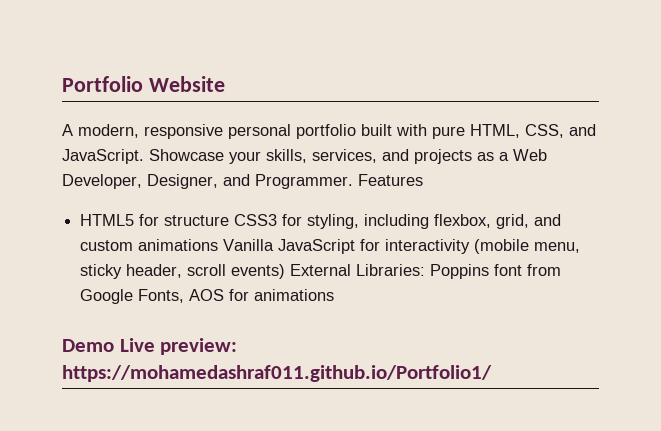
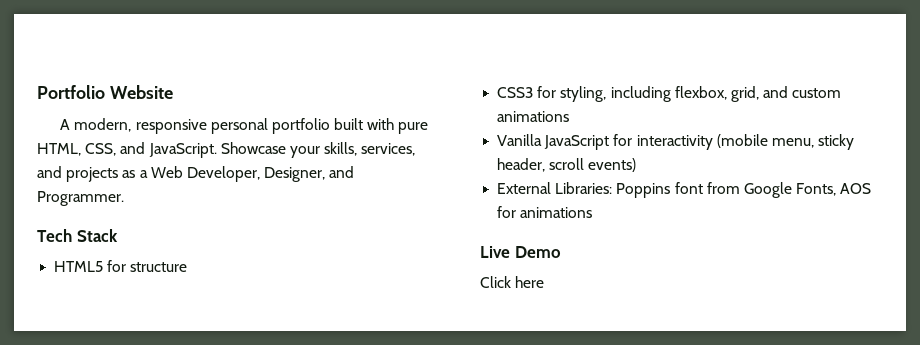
- Showcase your skills, services, and projects as a Web Developer, Designer, and Programmer. Features
+ Showcase your skills, services, and projects as a Web Developer, Designer, and Programmer.
+ Tech Stack
- HTML5 for structure CSS3 for styling, including flexbox, grid, and custom animations Vanilla JavaScript for interactivity (mobile menu, sticky header, scroll events) External Libraries: Poppins font from Google Fonts, AOS for animations
+ HTML5 for structure
+ CSS3 for styling, including flexbox, grid, and custom animations
+ Vanilla JavaScript for interactivity (mobile menu, sticky header, scroll events)
+ External Libraries: Poppins font from Google Fonts, AOS for animations
- Demo Live preview: https://mohamedashraf011.github.io/Portfolio1/
+ Live Demo
+ Click here

